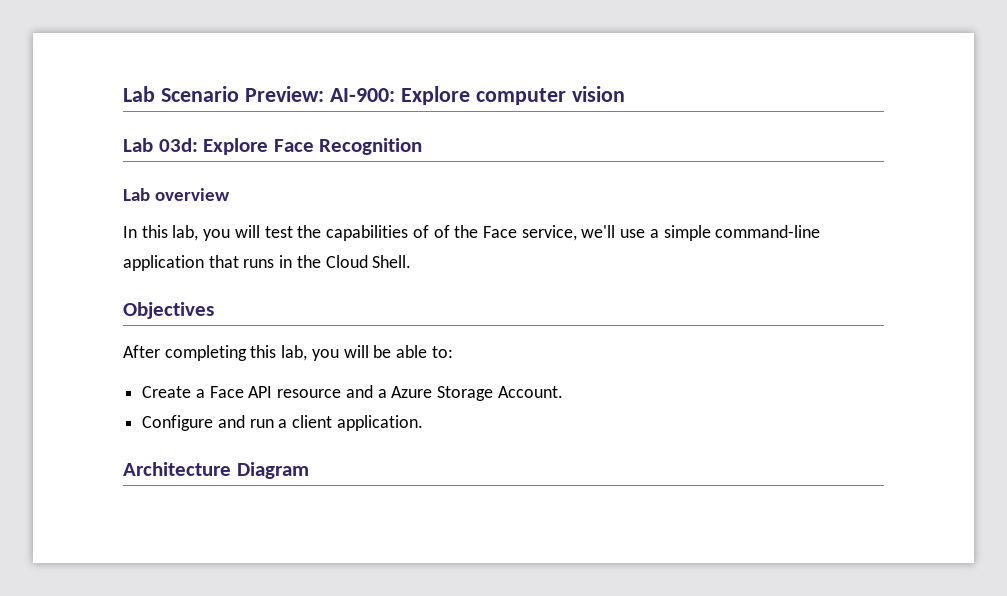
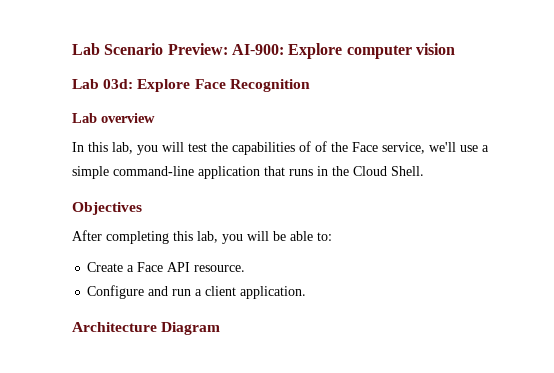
- Create a Face API resource and a Azure Storage Account.
+ Create a Face API resource.

